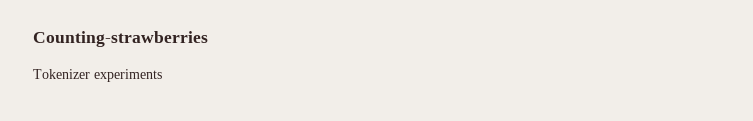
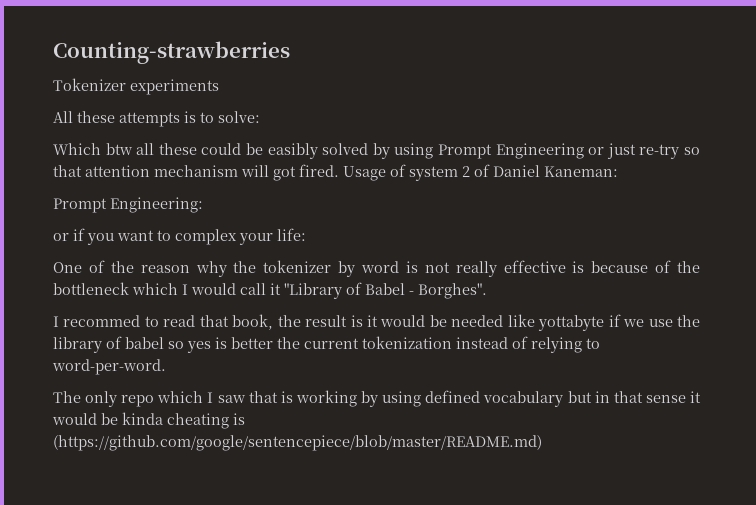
+ All these attempts is to solve:
+ Which btw all these could be easibly solved by using Prompt Engineering or just re-try so that attention mechanism will got fired. Usage of system 2 of Daniel Kaneman:
+ Prompt Engineering:
+ or if you want to complex your life:
+ One of the reason why the tokenizer by word is not really effective is because of the bottleneck which I would call it "Library of Babel - Borghes".
+ I recommed to read that book, the result is it would be needed like yottabyte if we use the library of babel so yes is better the current tokenization instead of relying to word-per-word.
+ The only repo which I saw that is working by using defined vocabulary but in that sense it would be kinda cheating is (https://github.com/google/sentencepiece/blob/master/README.md)

